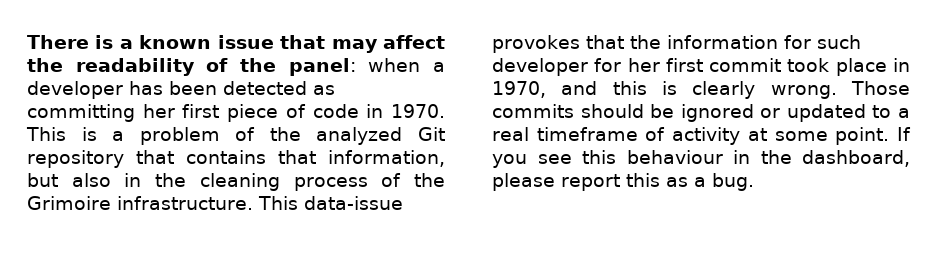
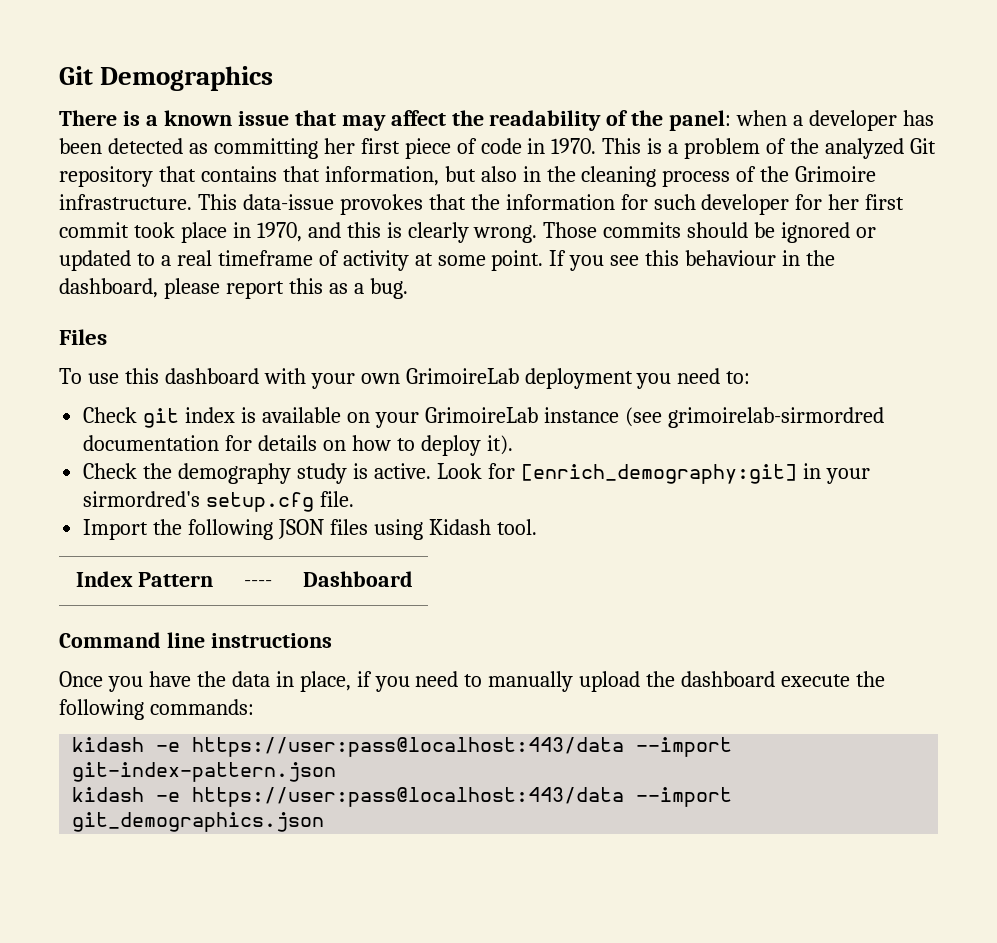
+ Git Demographics
+ Files
+ To use this dashboard with your own GrimoireLab deployment you need to:
+ Check git index is available on your GrimoireLab instance (see grimoirelab-sirmordred documentation for details on how to deploy it).
+ Check the demography study is active. Look for [enrich_demography:git] in your sirmordred's setup.cfg file.
+ Import the following JSON files using Kidash tool.
+ Index Pattern | ---- | Dashboard
+ Command line instructions
+ Once you have the data in place, if you need to manually upload the dashboard execute the following commands:
+ kidash -e https://user:pass@localhost:443/data --import git-index-pattern.json
+ kidash -e https://user:pass@localhost:443/data --import git_demographics.json

